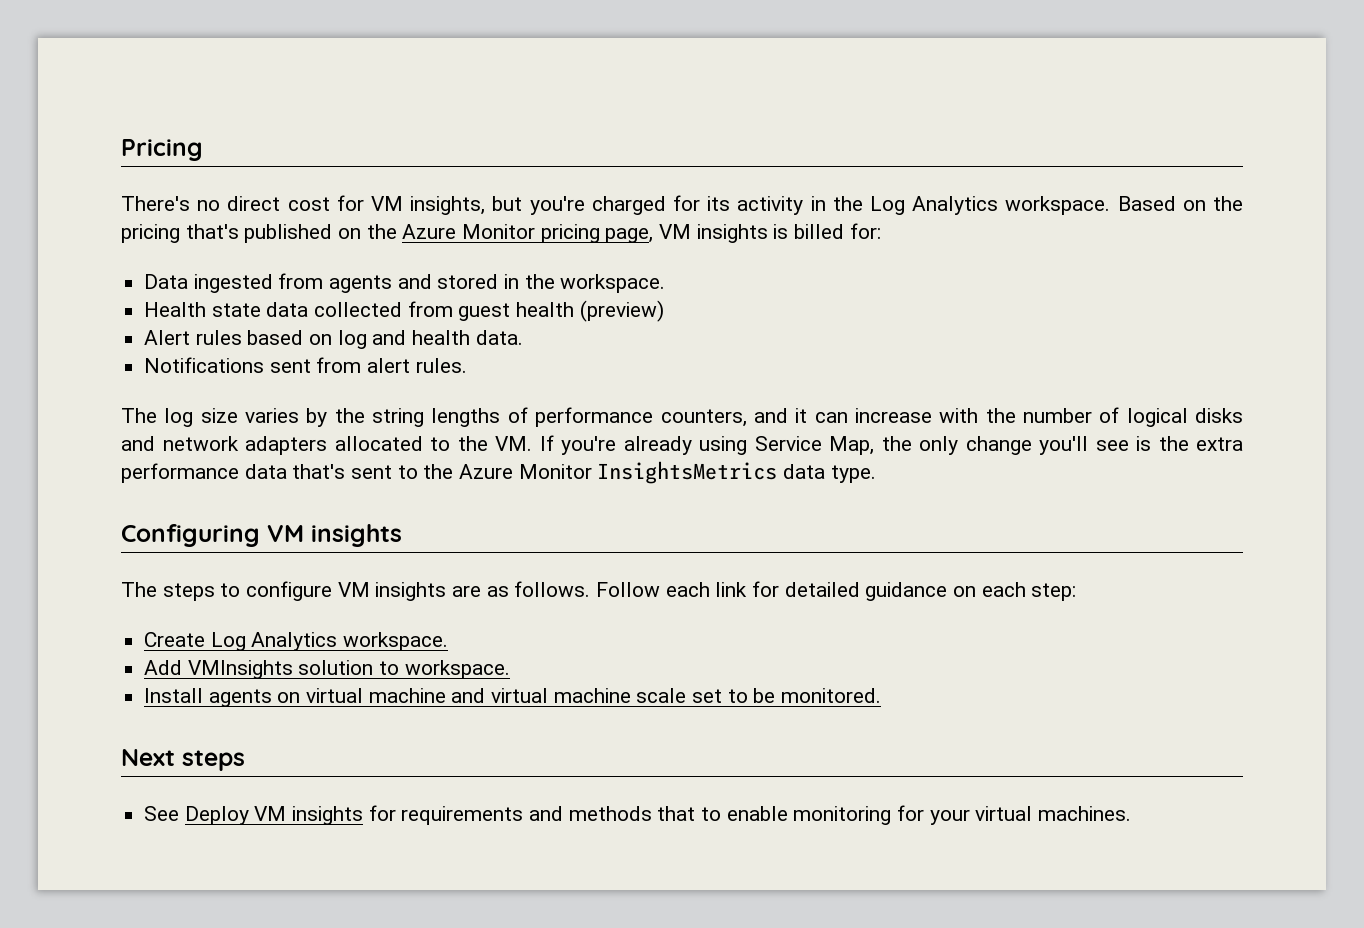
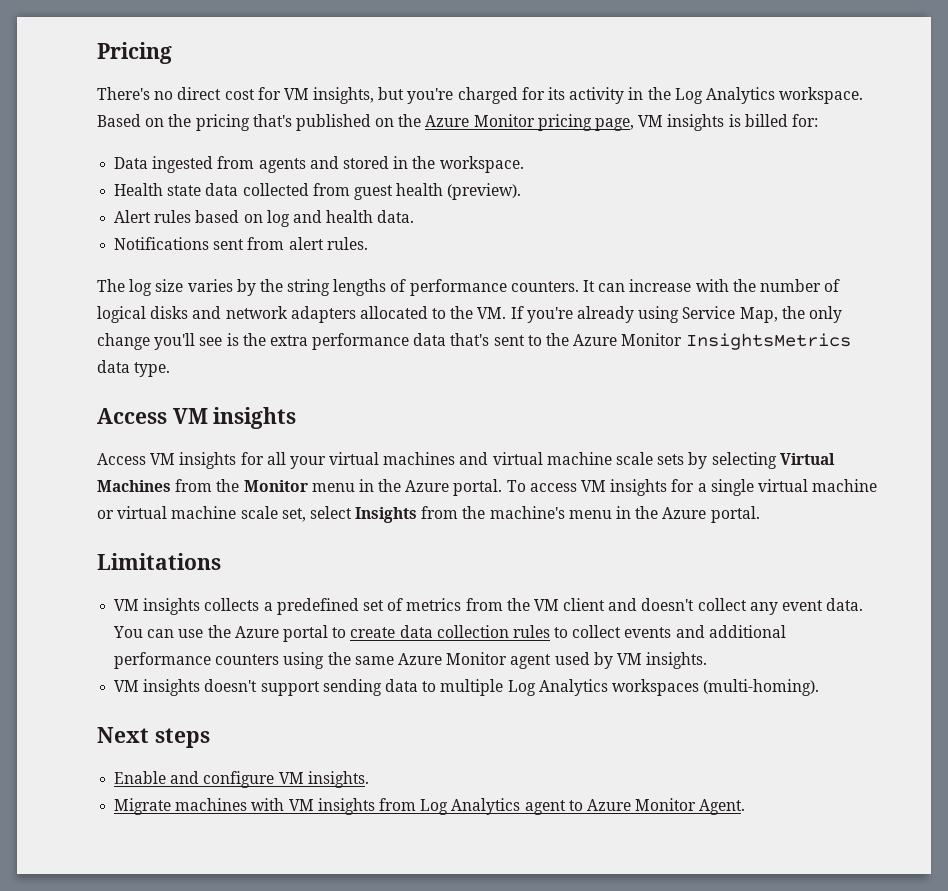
- Health state data collected from guest health (preview)
+ Health state data collected from guest health (preview).
- The log size varies by the string lengths of performance counters, and it can increase with the number of logical disks and network adapters allocated to the VM. If you're already using Service Map, the only change you'll see is the extra performance data that's sent to the Azure Monitor InsightsMetrics data type.
- Configuring VM insights
+ The log size varies by the string lengths of performance counters. It can increase with the number of logical disks and network adapters allocated to the VM. If you're already using Service Map, the only change you'll see is the extra performance data that's sent to the Azure Monitor InsightsMetrics data type.
+ Access VM insights
- The steps to configure VM insights are as follows. Follow each link for detailed guidance on each step:
- Create Log Analytics workspace.
- Add VMInsights solution to workspace.
- Install agents on virtual machine and virtual machine scale set to be monitored.
+ Access VM insights for all your virtual machines and virtual machine scale sets by selecting Virtual Machines from the Monitor menu in the Azure portal. To access VM insights for a single virtual machine or virtual machine scale set, select Insights from the machine's menu in the Azure portal.
+ Limitations
+ VM insights collects a predefined set of metrics from the VM client and doesn't collect any event data. You can use the Azure portal to create data collection rules to collect events and additional performance counters using the same Azure Monitor agent used by VM insights.
+ VM insights doesn't support sending data to multiple Log Analytics workspaces (multi-homing).
  Next steps
- See Deploy VM insights for requirements and methods that to enable monitoring for your virtual machines.
+ Enable and configure VM insights.
+ Migrate machines with VM insights from Log Analytics agent to Azure Monitor Agent.

